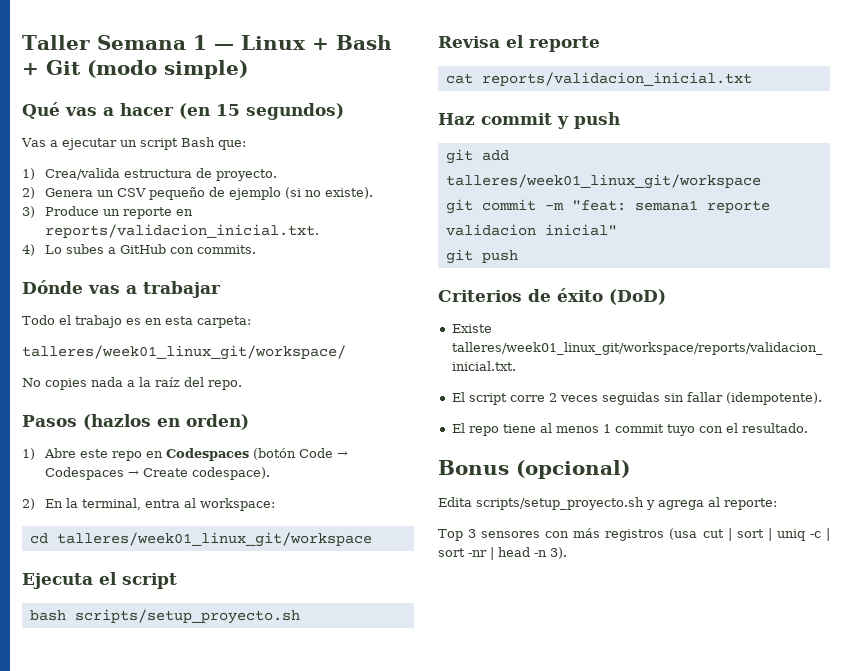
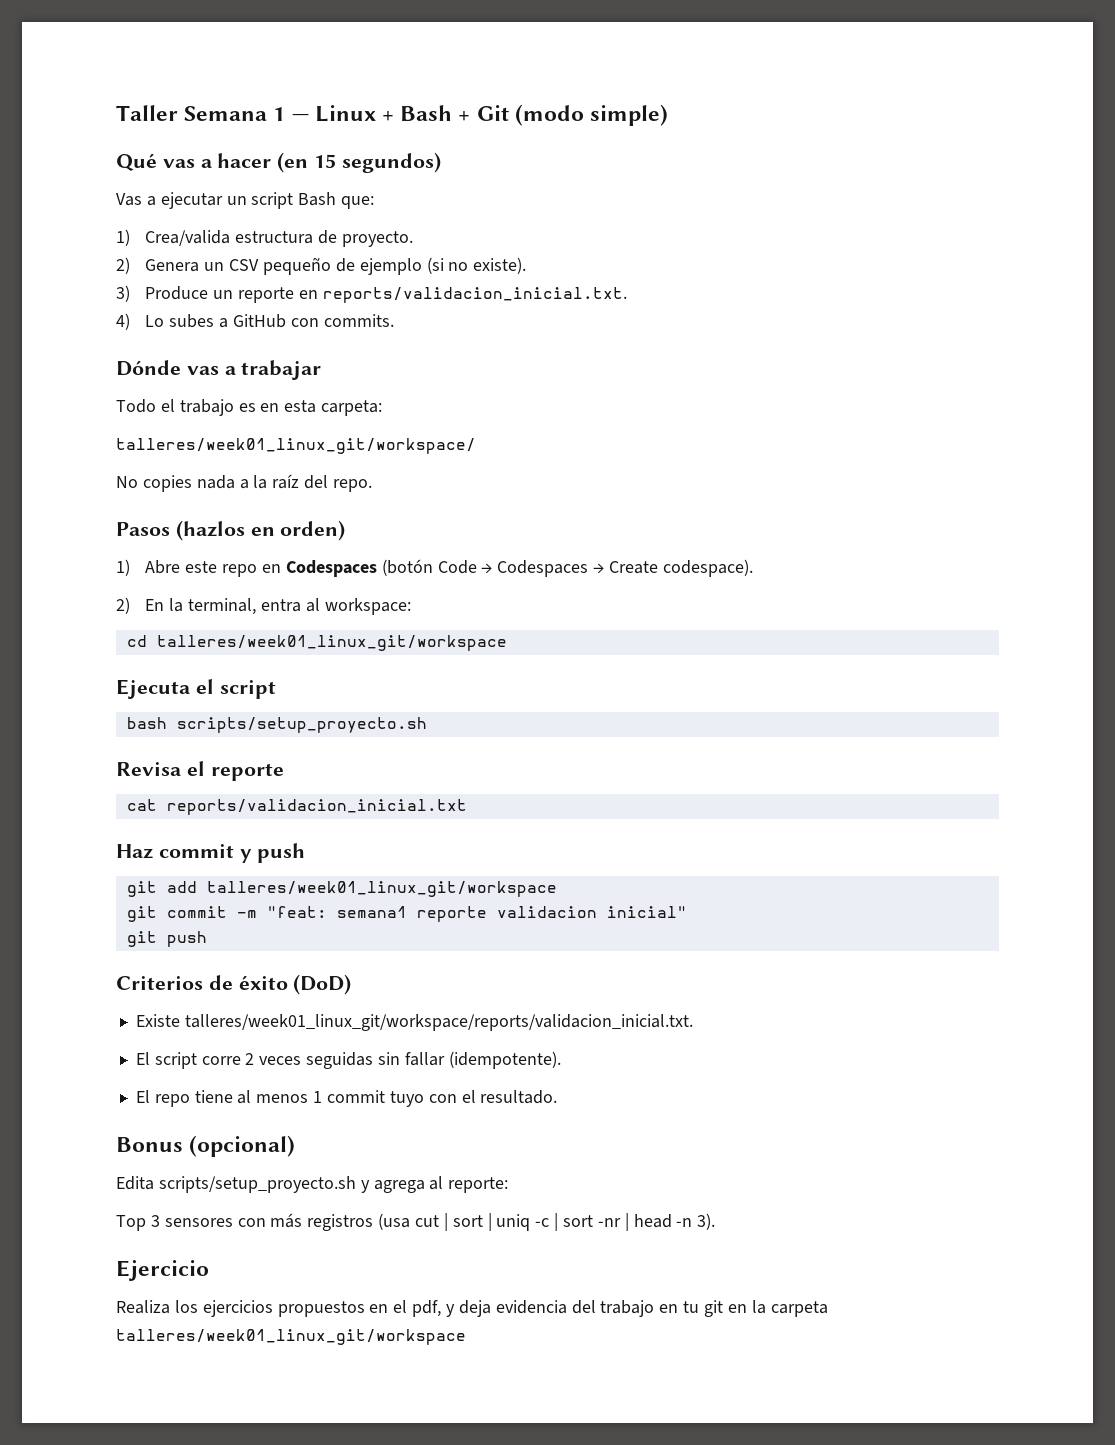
+ Ejercicio
+ Realiza los ejercicios propuestos en el pdf, y deja evidencia del trabajo en tu git en la carpeta talleres/week01_linux_git/workspace

